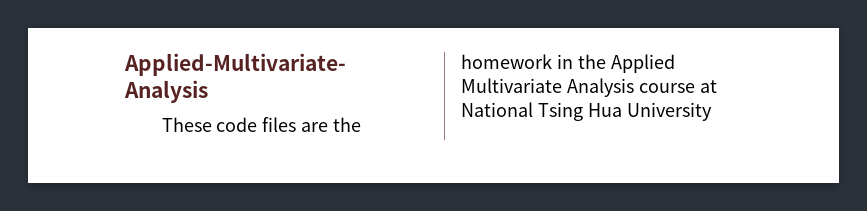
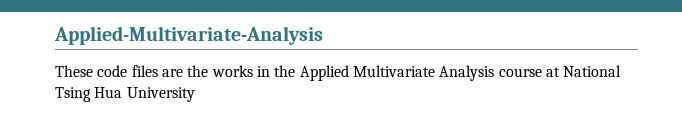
- These code files are the homework in the Applied Multivariate Analysis course at National Tsing Hua University
+ These code files are the works in the Applied Multivariate Analysis course at National Tsing Hua University

